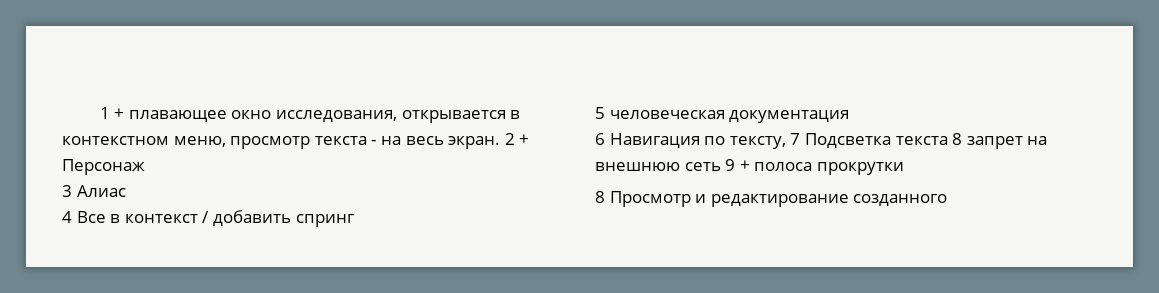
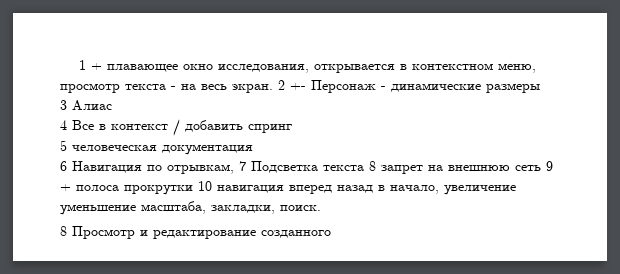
- 2 + Персонаж
+ 2 +- Персонаж - динамические размеры
- 6 Навигация по тексту, 7 Подсветка текста 8 запрет на внешнюю сеть 9 + полоса прокрутки
+ 6 Навигация по отрывкам, 7 Подсветка текста 8 запрет на внешнюю сеть 9 + полоса прокрутки 10 навигация вперед назад в начало, увеличение уменьшение масштаба, закладки, поиск.

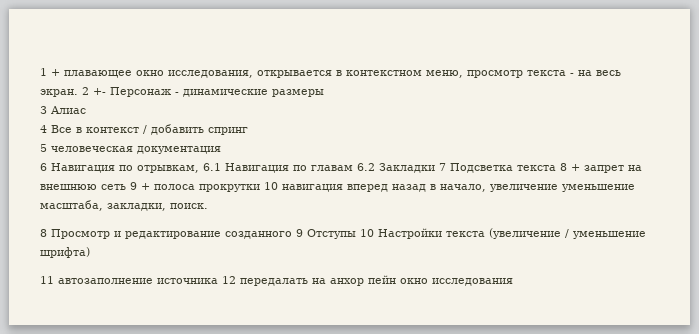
- 6 Навигация по отрывкам, 7 Подсветка текста 8 запрет на внешнюю сеть 9 + полоса прокрутки 10 навигация вперед назад в начало, увеличение уменьшение масштаба, закладки, поиск.
+ 6 Навигация по отрывкам, 6.1 Навигация по главам 6.2 Закладки 7 Подсветка текста 8 + запрет на внешнюю сеть 9 + полоса прокрутки 10 навигация вперед назад в начало, увеличение уменьшение масштаба, закладки, поиск.
- 8 Просмотр и редактирование созданного
+ 8 Просмотр и редактирование созданного 9 Отступы 10 Настройки текста (увеличение / уменьшение шрифта)
+ 11 автозаполнение источника 12 передалать на анхор пейн окно исследования

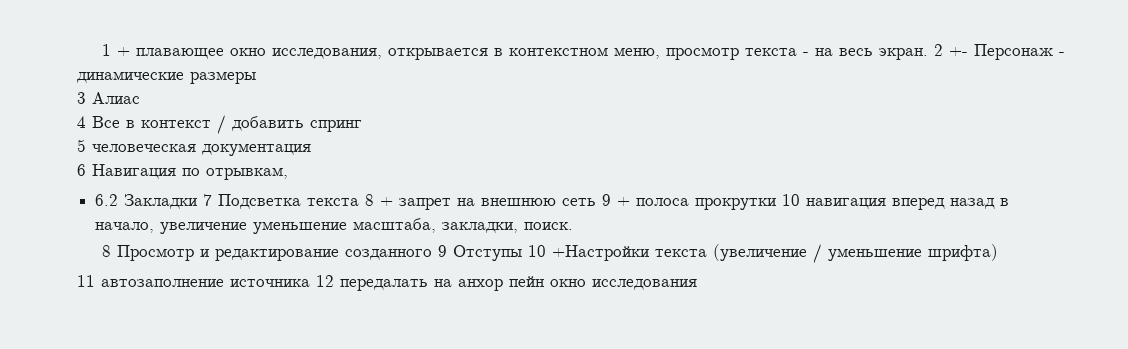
- 6 Навигация по отрывкам, 6.1 Навигация по главам 6.2 Закладки 7 Подсветка текста 8 + запрет на внешнюю сеть 9 + полоса прокрутки 10 навигация вперед назад в начало, увеличение уменьшение масштаба, закладки, поиск.
+ 6 Навигация по отрывкам,
+ 6.2 Закладки 7 Подсветка текста 8 + запрет на внешнюю сеть 9 + полоса прокрутки 10 навигация вперед назад в начало, увеличение уменьшение масштаба, закладки, поиск.
- 8 Просмотр и редактирование созданного 9 Отступы 10 Настройки текста (увеличение / уменьшение шрифта)
+ 8 Просмотр и редактирование созданного 9 Отступы 10 +Настройки текста (увеличение / уменьшение шрифта)

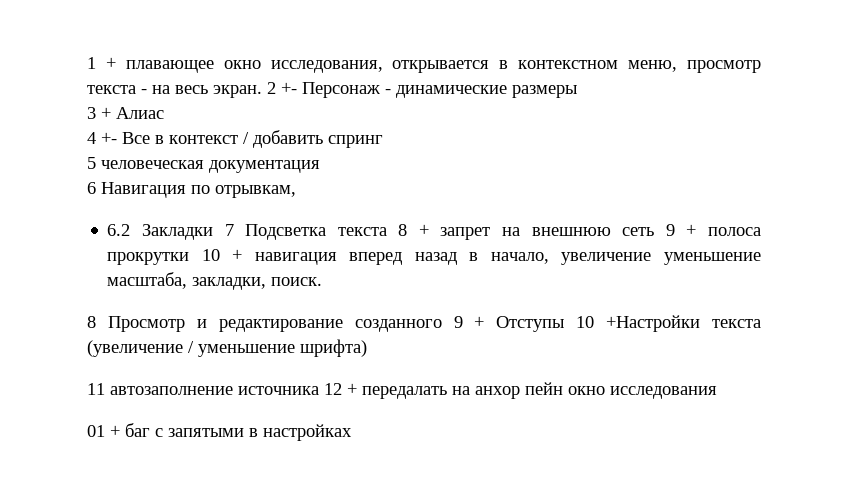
- 3 Алиас
+ 3 + Алиас
- 4 Все в контекст / добавить спринг
+ 4 +- Все в контекст / добавить спринг
- 6.2 Закладки 7 Подсветка текста 8 + запрет на внешнюю сеть 9 + полоса прокрутки 10 навигация вперед назад в начало, увеличение уменьшение масштаба, закладки, поиск.
+ 6.2 Закладки 7 Подсветка текста 8 + запрет на внешнюю сеть 9 + полоса прокрутки 10 + навигация вперед назад в начало, увеличение уменьшение масштаба, закладки, поиск.
- 8 Просмотр и редактирование созданного 9 Отступы 10 +Настройки текста (увеличение / уменьшение шрифта)
+ 8 Просмотр и редактирование созданного 9 + Отступы 10 +Настройки текста (увеличение / уменьшение шрифта)
- 11 автозаполнение источника 12 передалать на анхор пейн окно исследования
+ 11 автозаполнение источника 12 + передалать на анхор пейн окно исследования
+ 01 + баг с запятыми в настройках

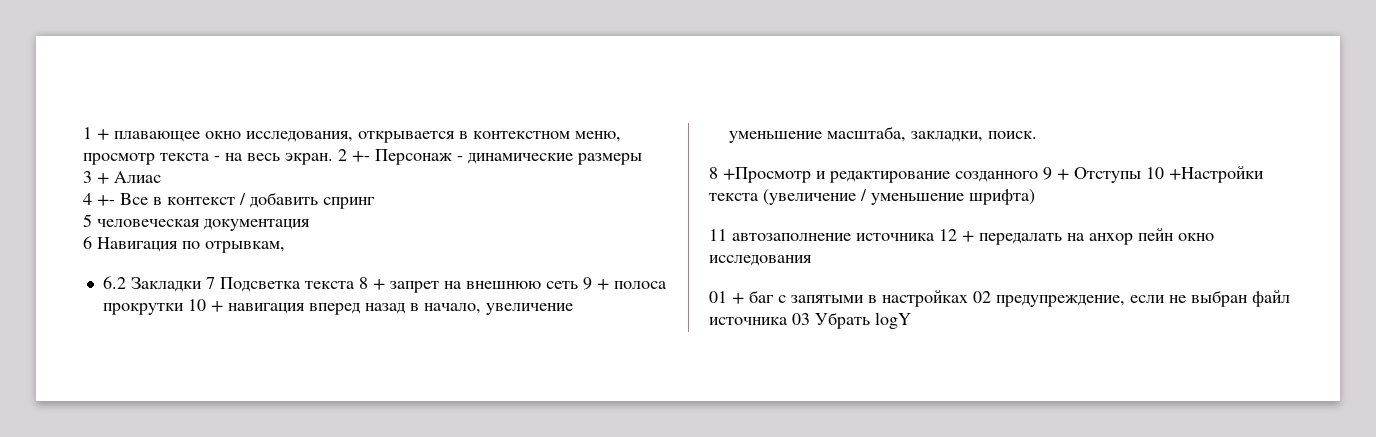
- 8 Просмотр и редактирование созданного 9 + Отступы 10 +Настройки текста (увеличение / уменьшение шрифта)
+ 8 +Просмотр и редактирование созданного 9 + Отступы 10 +Настройки текста (увеличение / уменьшение шрифта)
- 01 + баг с запятыми в настройках
+ 01 + баг с запятыми в настройках 02 предупреждение, если не выбран файл источника 03 Убрать logY

